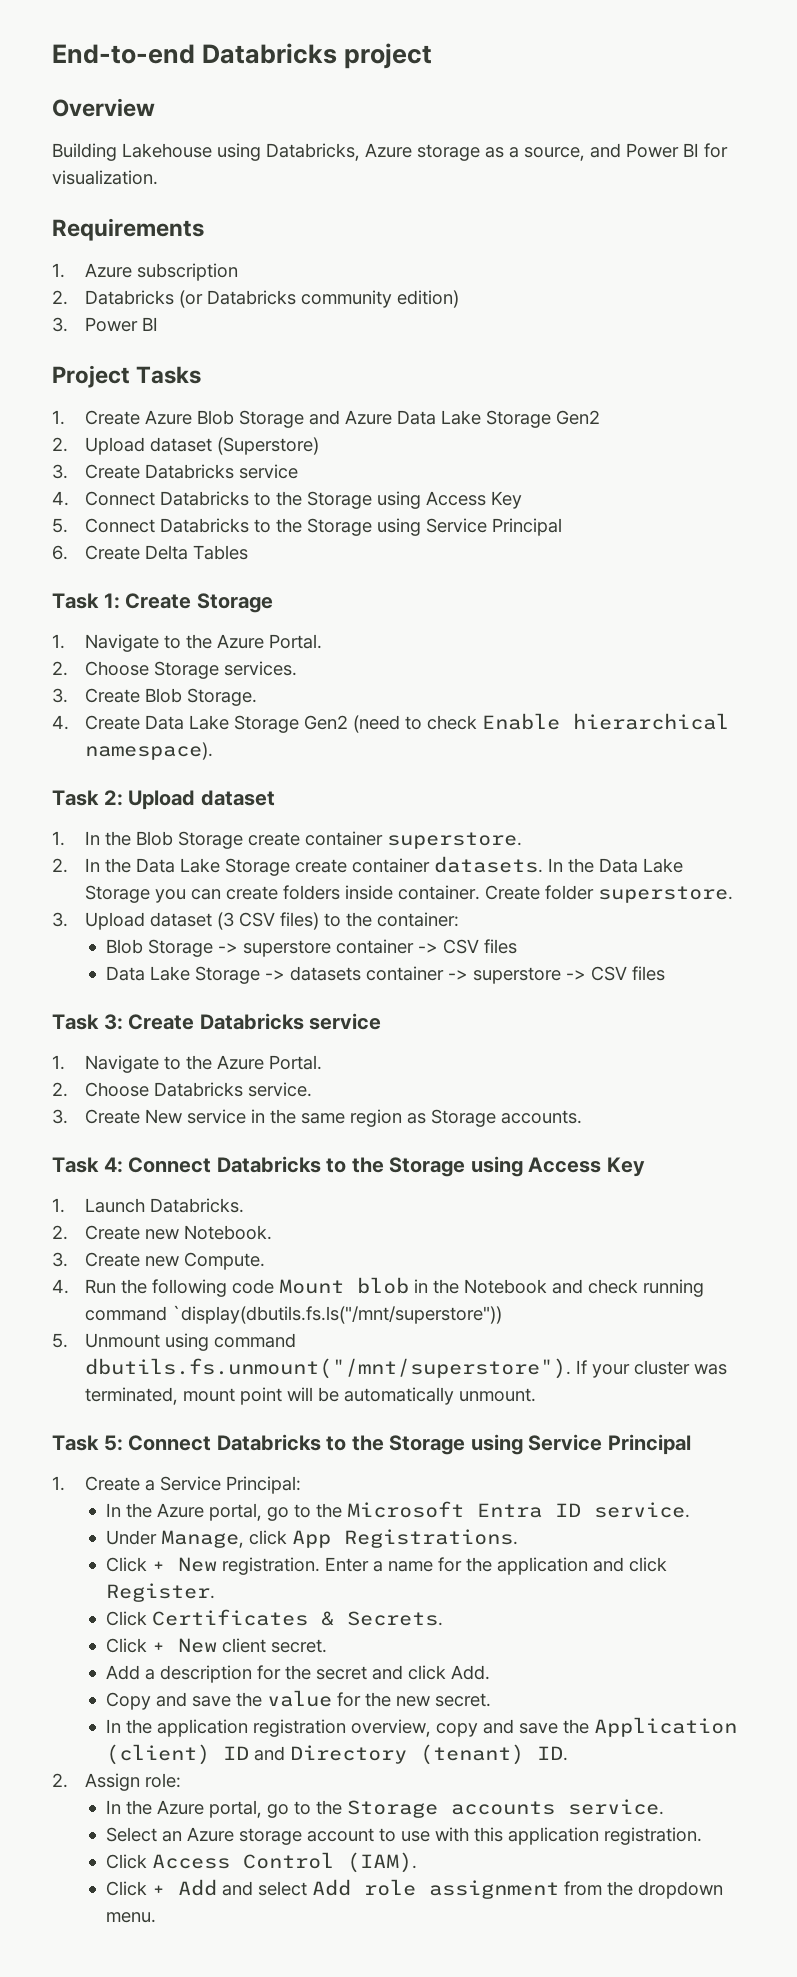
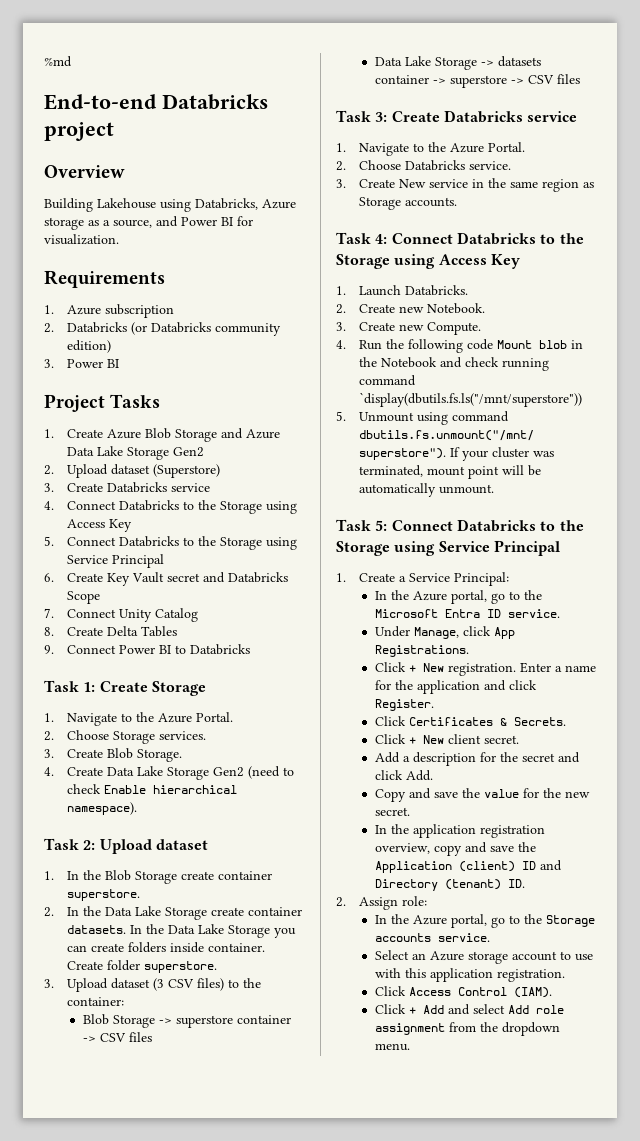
+ %md
- 6. Create Delta Tables
+ 6. Create Key Vault secret and Databricks Scope
+ 7. Connect Unity Catalog
+ 8. Create Delta Tables
+ 9. Connect Power BI to Databricks

